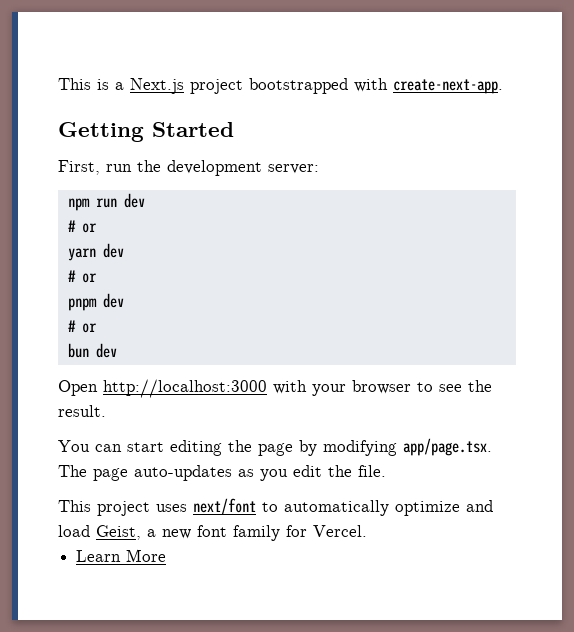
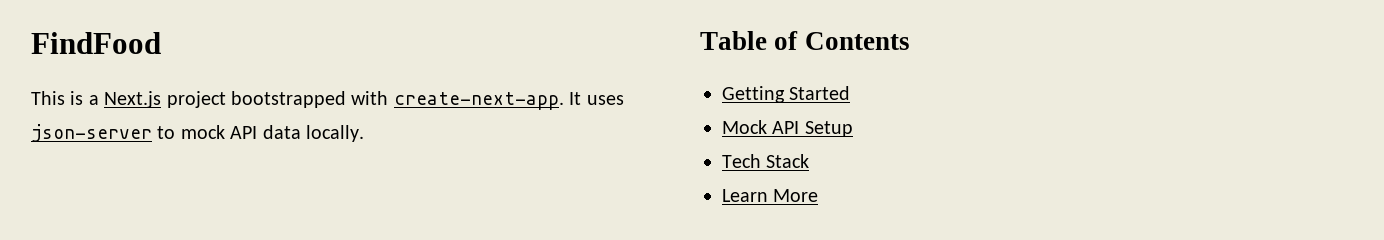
+ FindFood
- This is a Next.js project bootstrapped with create-next-app.
+ This is a Next.js project bootstrapped with create-next-app. It uses json-server to mock API data locally.
+ Table of Contents
  Getting Started
- First, run the development server:
- npm run dev
- # or
- yarn dev
- # or
- pnpm dev
- # or
- bun dev
- Open http://localhost:3000 with your browser to see the result.
- You can start editing the page by modifying app/page.tsx. The page auto-updates as you edit the file.
- This project uses next/font to automatically optimize and load Geist, a new font family for Vercel.
+ Mock API Setup
+ Tech Stack

